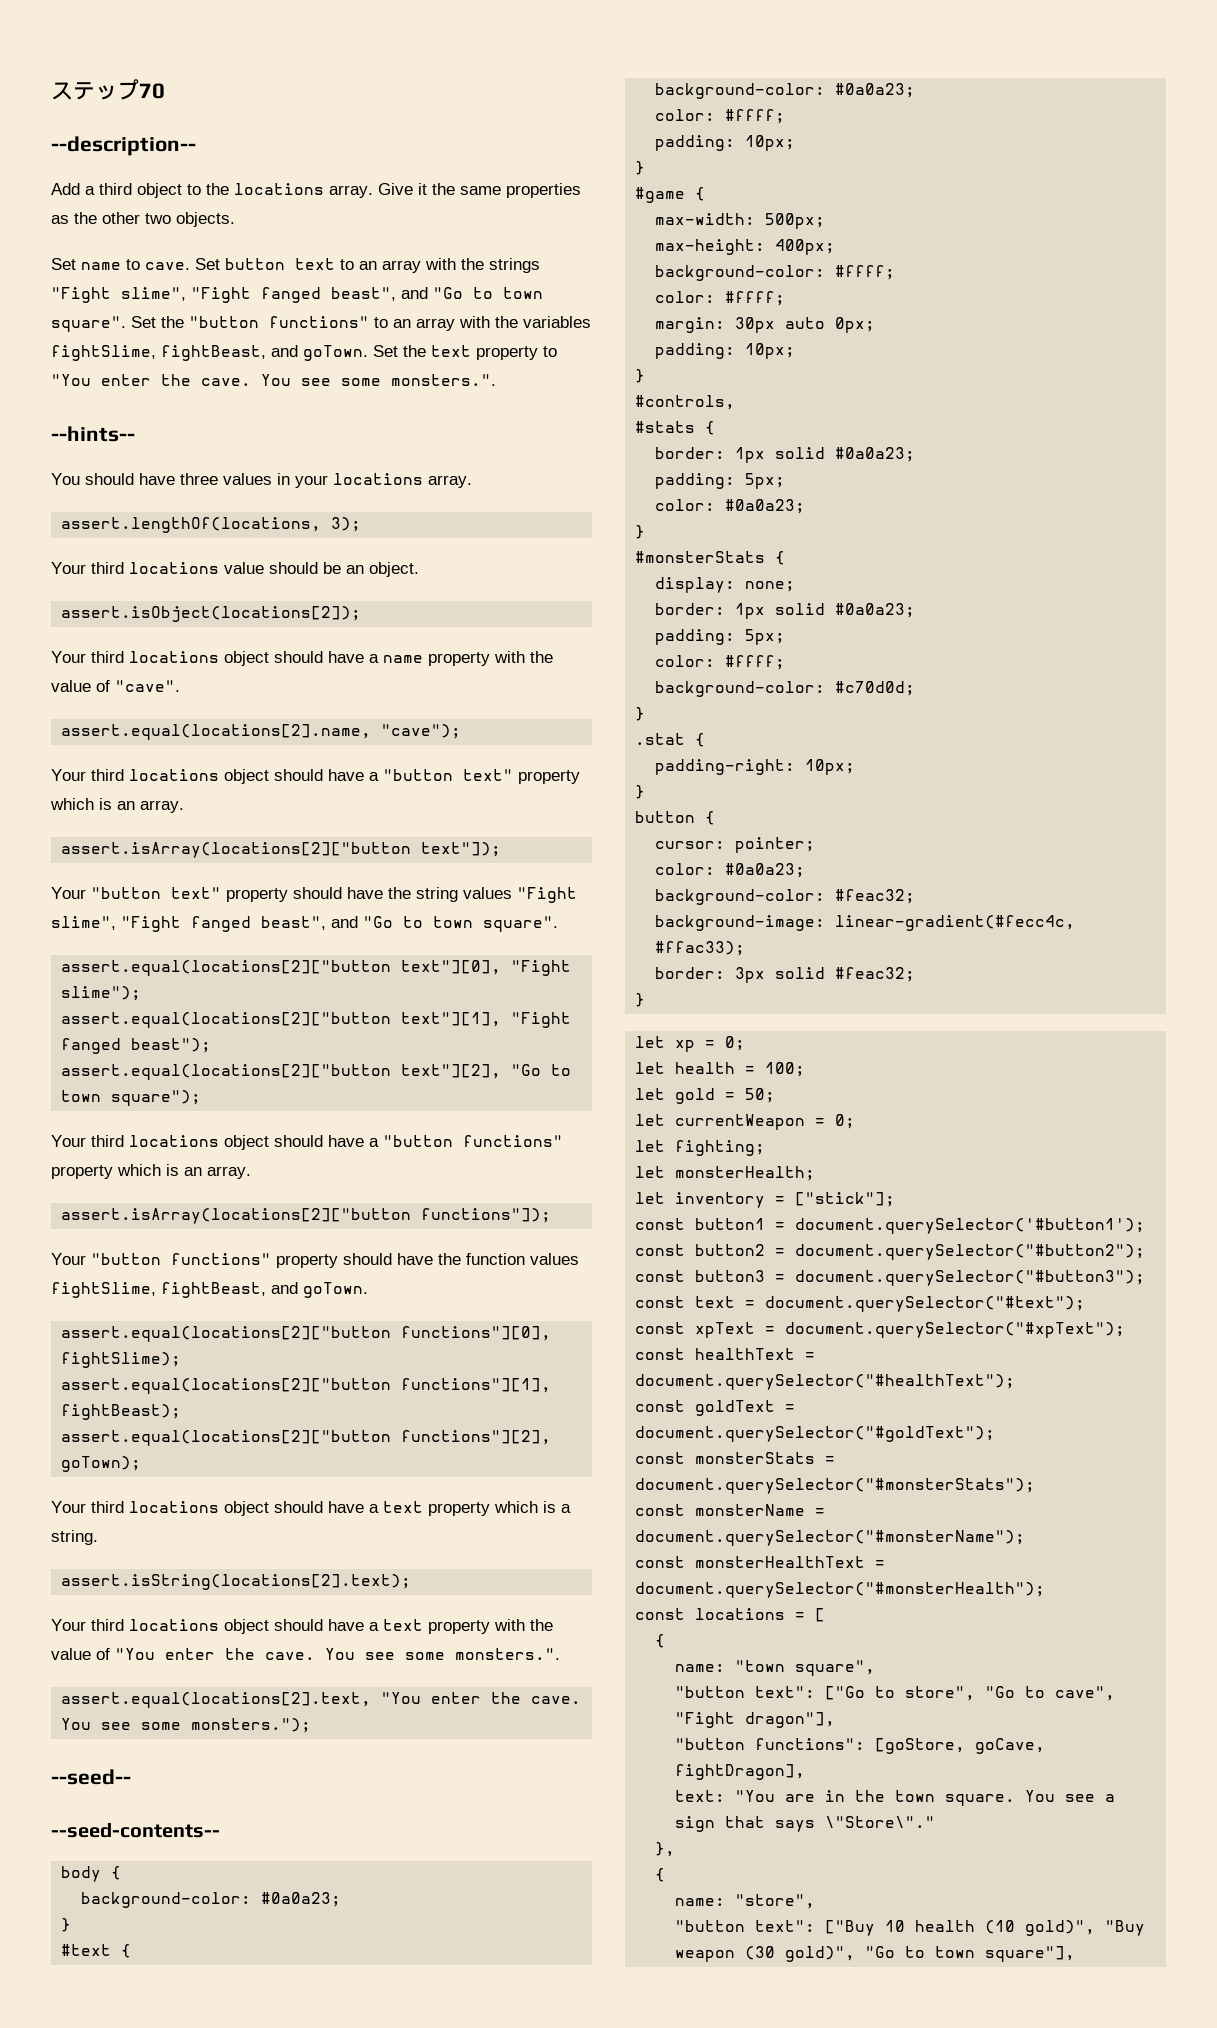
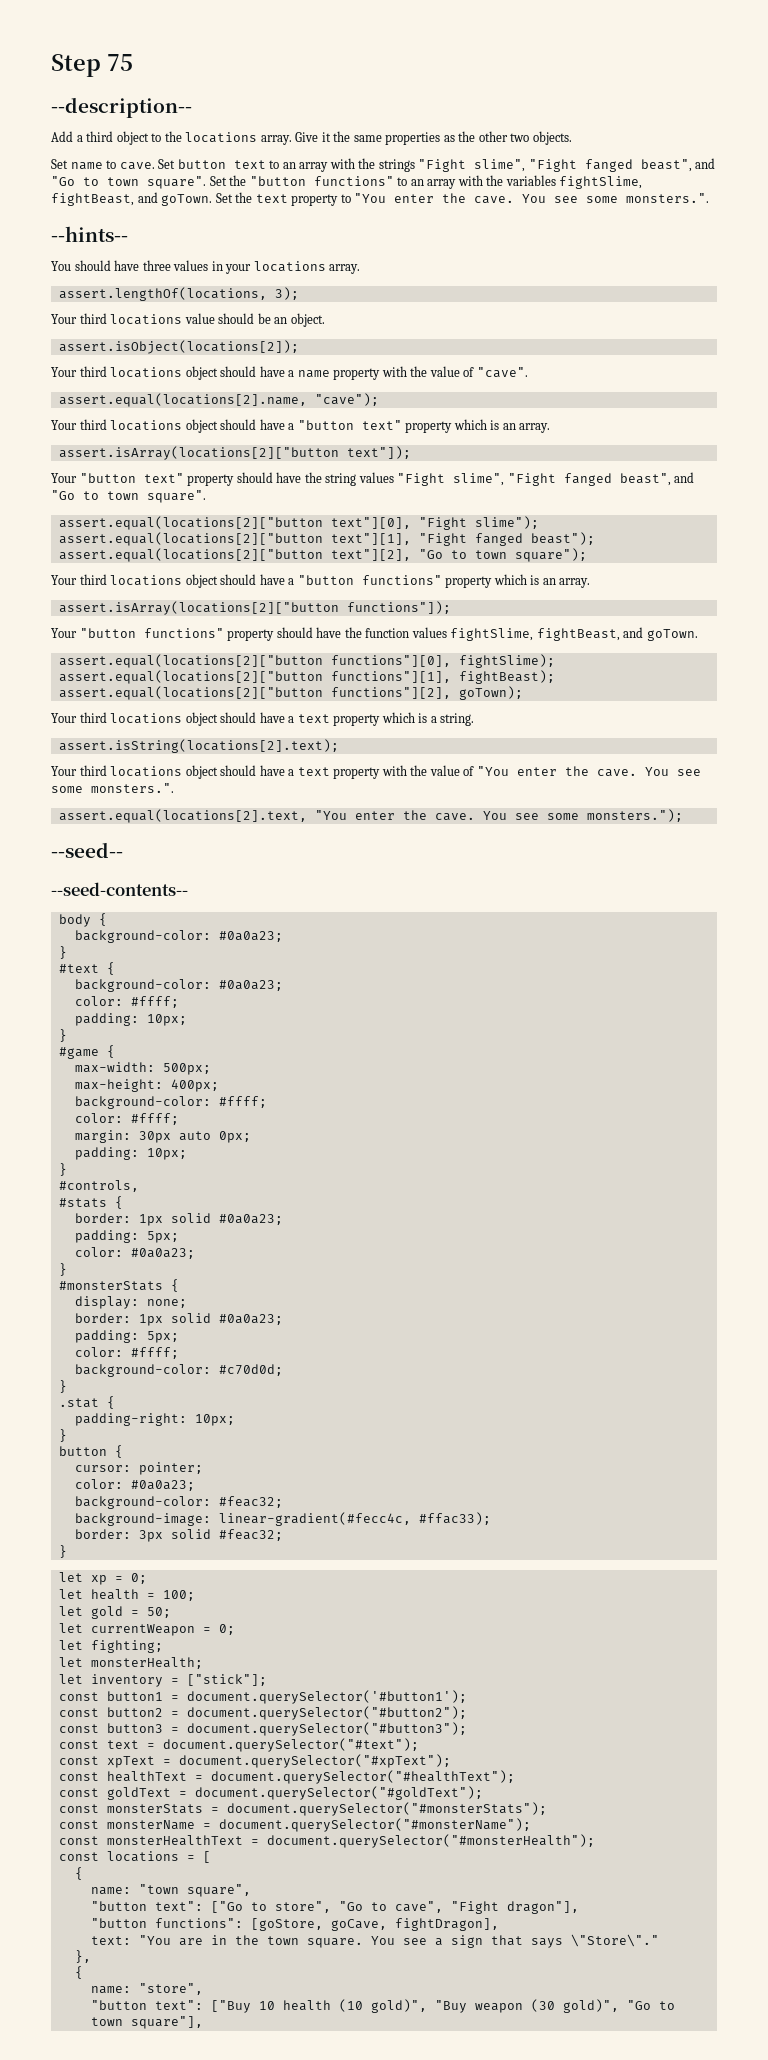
- ステップ70
+ Step 75

